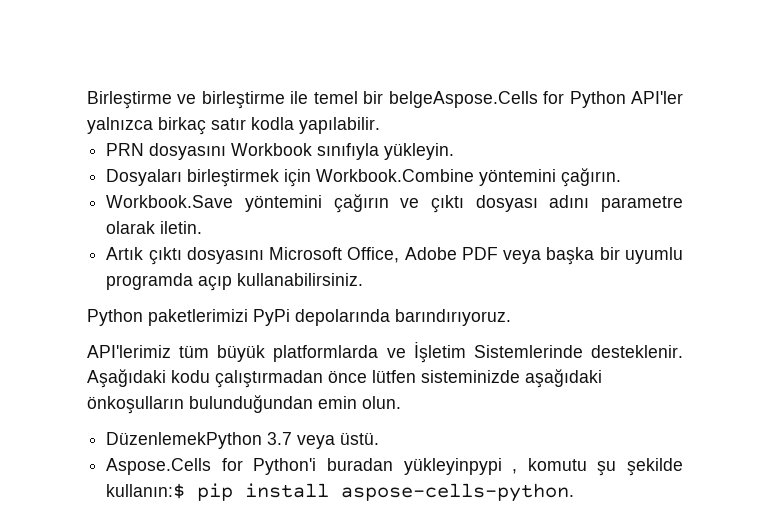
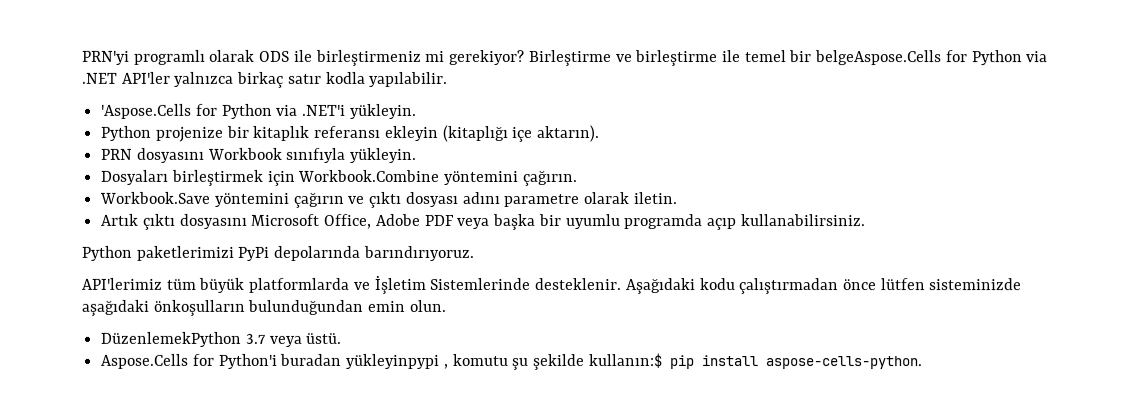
+ PRN'yi programlı olarak ODS ile birleştirmeniz mi gerekiyor?
- Birleştirme ve birleştirme ile temel bir belgeAspose.Cells for Python API'ler yalnızca birkaç satır kodla yapılabilir.
+ Birleştirme ve birleştirme ile temel bir belgeAspose.Cells for Python via .NET API'ler yalnızca birkaç satır kodla yapılabilir.
+ 'Aspose.Cells for Python via .NET'i yükleyin.
+ Python projenize bir kitaplık referansı ekleyin (kitaplığı içe aktarın).

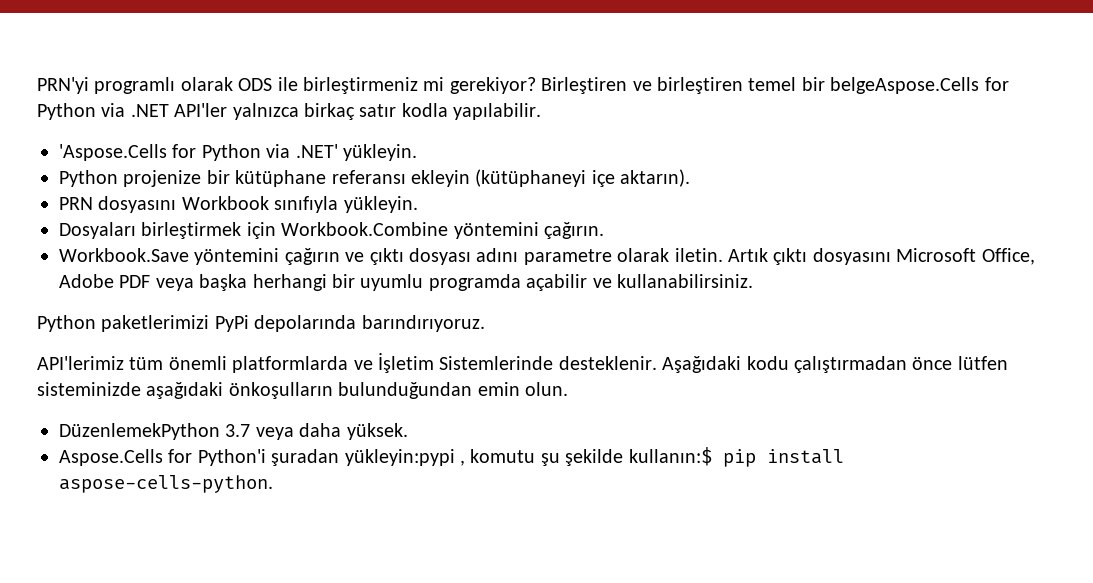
- Birleştirme ve birleştirme ile temel bir belgeAspose.Cells for Python via .NET API'ler yalnızca birkaç satır kodla yapılabilir.
+ Birleştiren ve birleştiren temel bir belgeAspose.Cells for Python via .NET API'ler yalnızca birkaç satır kodla yapılabilir.
- 'Aspose.Cells for Python via .NET'i yükleyin.
+ 'Aspose.Cells for Python via .NET' yükleyin.
- Python projenize bir kitaplık referansı ekleyin (kitaplığı içe aktarın).
+ Python projenize bir kütüphane referansı ekleyin (kütüphaneyi içe aktarın).
- Workbook.Save yöntemini çağırın ve çıktı dosyası adını parametre olarak iletin.
- Artık çıktı dosyasını Microsoft Office, Adobe PDF veya başka bir uyumlu programda açıp kullanabilirsiniz.
+ Workbook.Save yöntemini çağırın ve çıktı dosyası adını parametre olarak iletin. Artık çıktı dosyasını Microsoft Office, Adobe PDF veya başka herhangi bir uyumlu programda açabilir ve kullanabilirsiniz.
- API'lerimiz tüm büyük platformlarda ve İşletim Sistemlerinde desteklenir.
+ API'lerimiz tüm önemli platformlarda ve İşletim Sistemlerinde desteklenir.
- DüzenlemekPython 3.7 veya üstü.
+ DüzenlemekPython 3.7 veya daha yüksek.
- Aspose.Cells for Python'i buradan yükleyinpypi , komutu şu şekilde kullanın:$ pip install aspose-cells-python.
+ Aspose.Cells for Python'i şuradan yükleyin:pypi , komutu şu şekilde kullanın:$ pip install aspose-cells-python.

